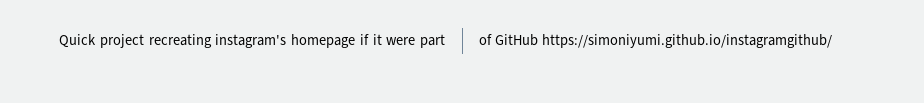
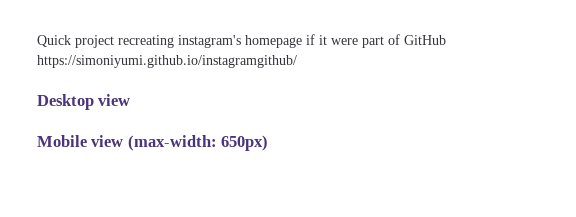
+ Desktop view
+ Mobile view (max-width: 650px)

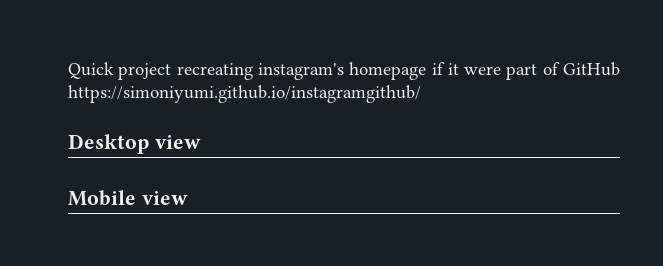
- Mobile view (max-width: 650px)
+ Mobile view

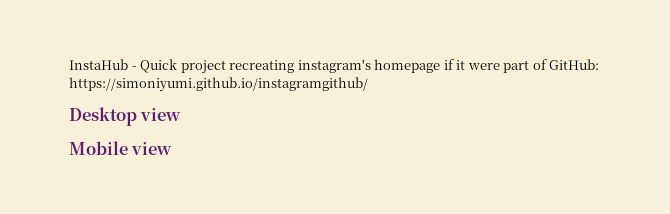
- Quick project recreating instagram's homepage if it were part of GitHub https://simoniyumi.github.io/instagramgithub/
+ InstaHub - Quick project recreating instagram's homepage if it were part of GitHub: https://simoniyumi.github.io/instagramgithub/

